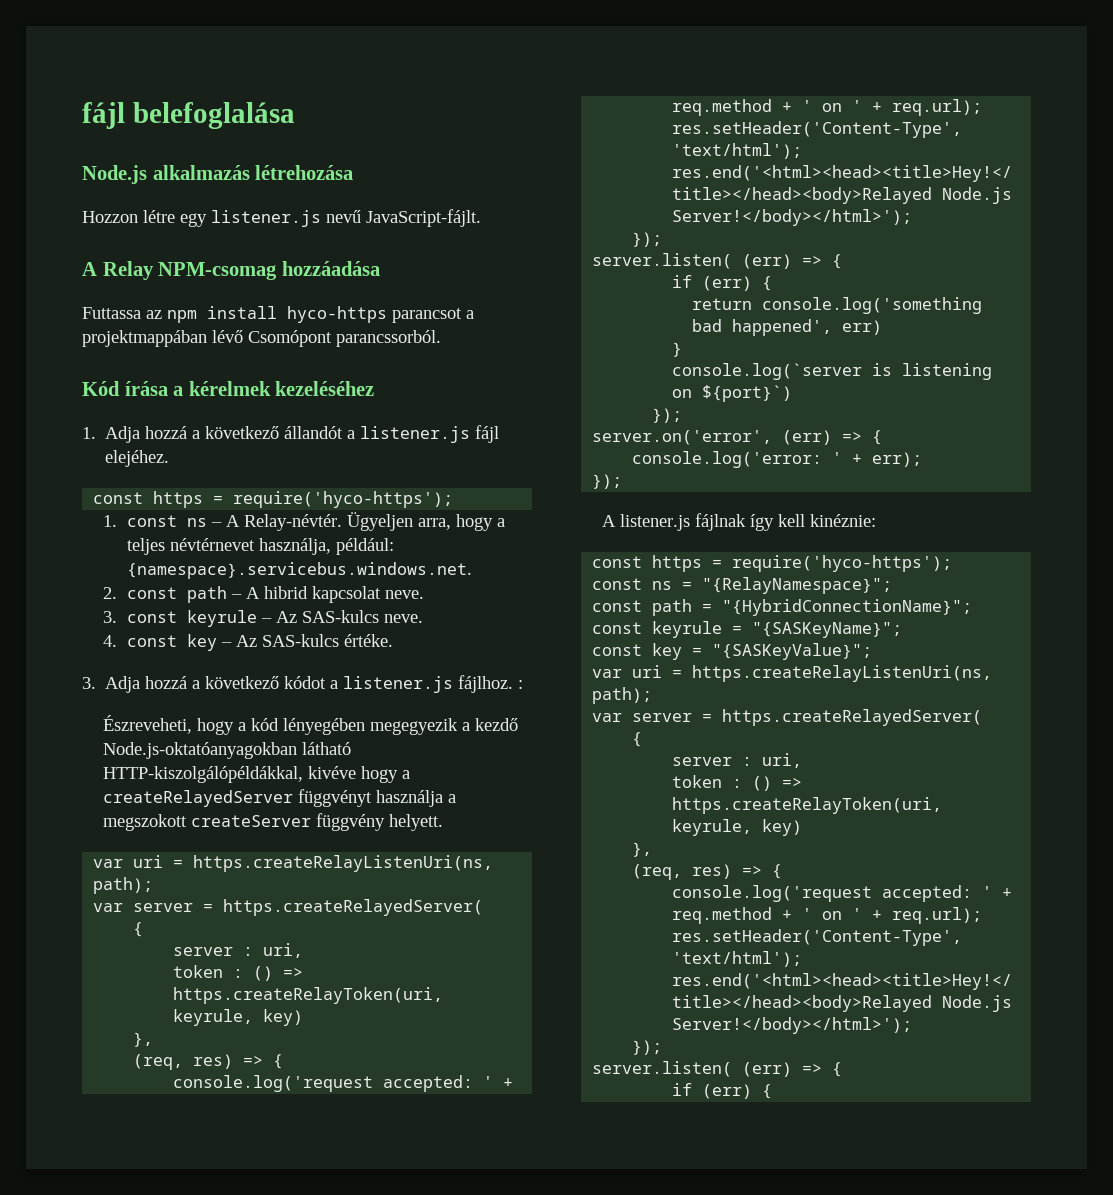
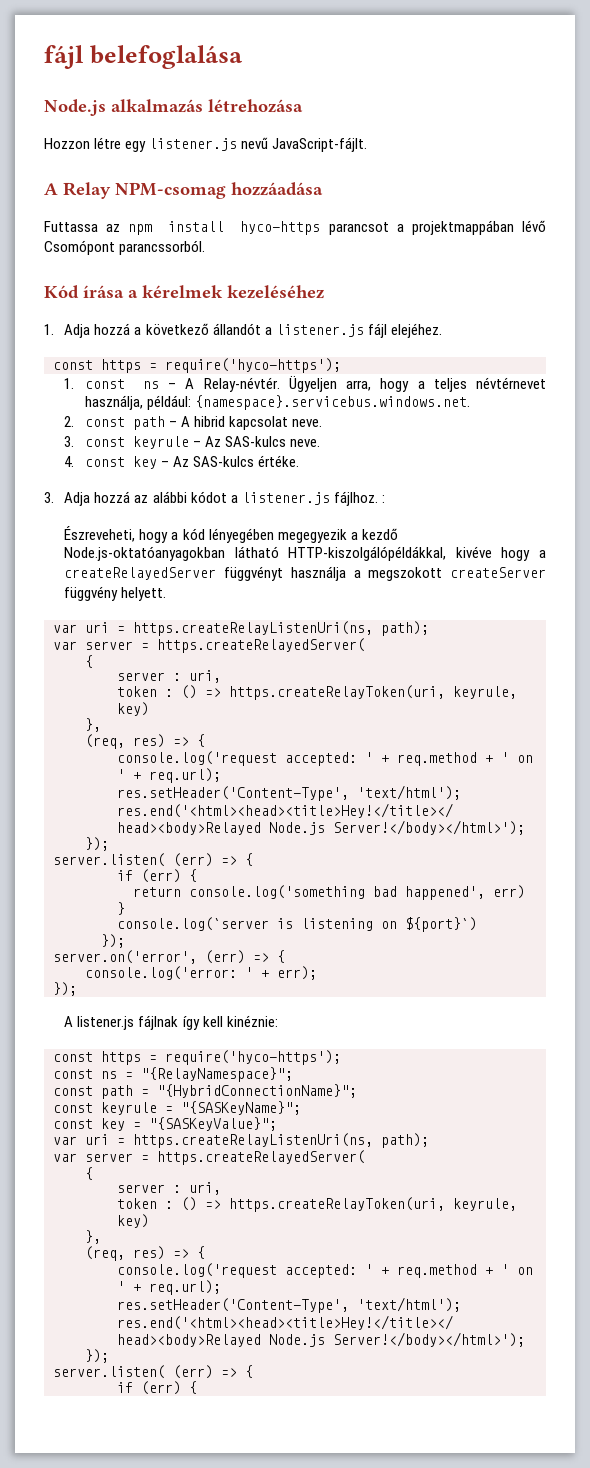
- 3. Adja hozzá a következő kódot a listener.js fájlhoz. :
+ 3. Adja hozzá az alábbi kódot a listener.js fájlhoz. :

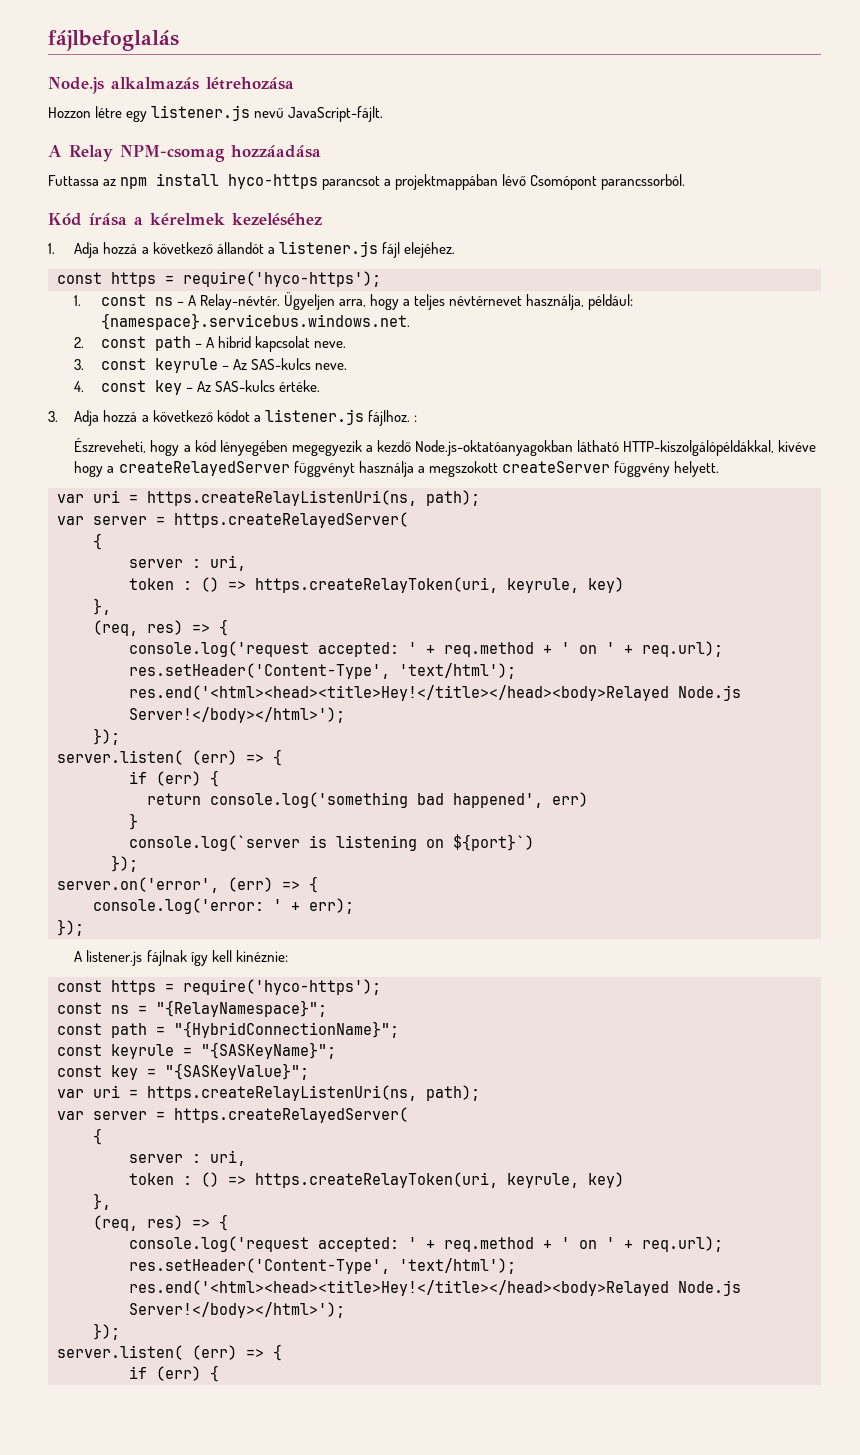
- fájl belefoglalása
+ fájlbefoglalás
- 3. Adja hozzá az alábbi kódot a listener.js fájlhoz. :
+ 3. Adja hozzá a következő kódot a listener.js fájlhoz. :

